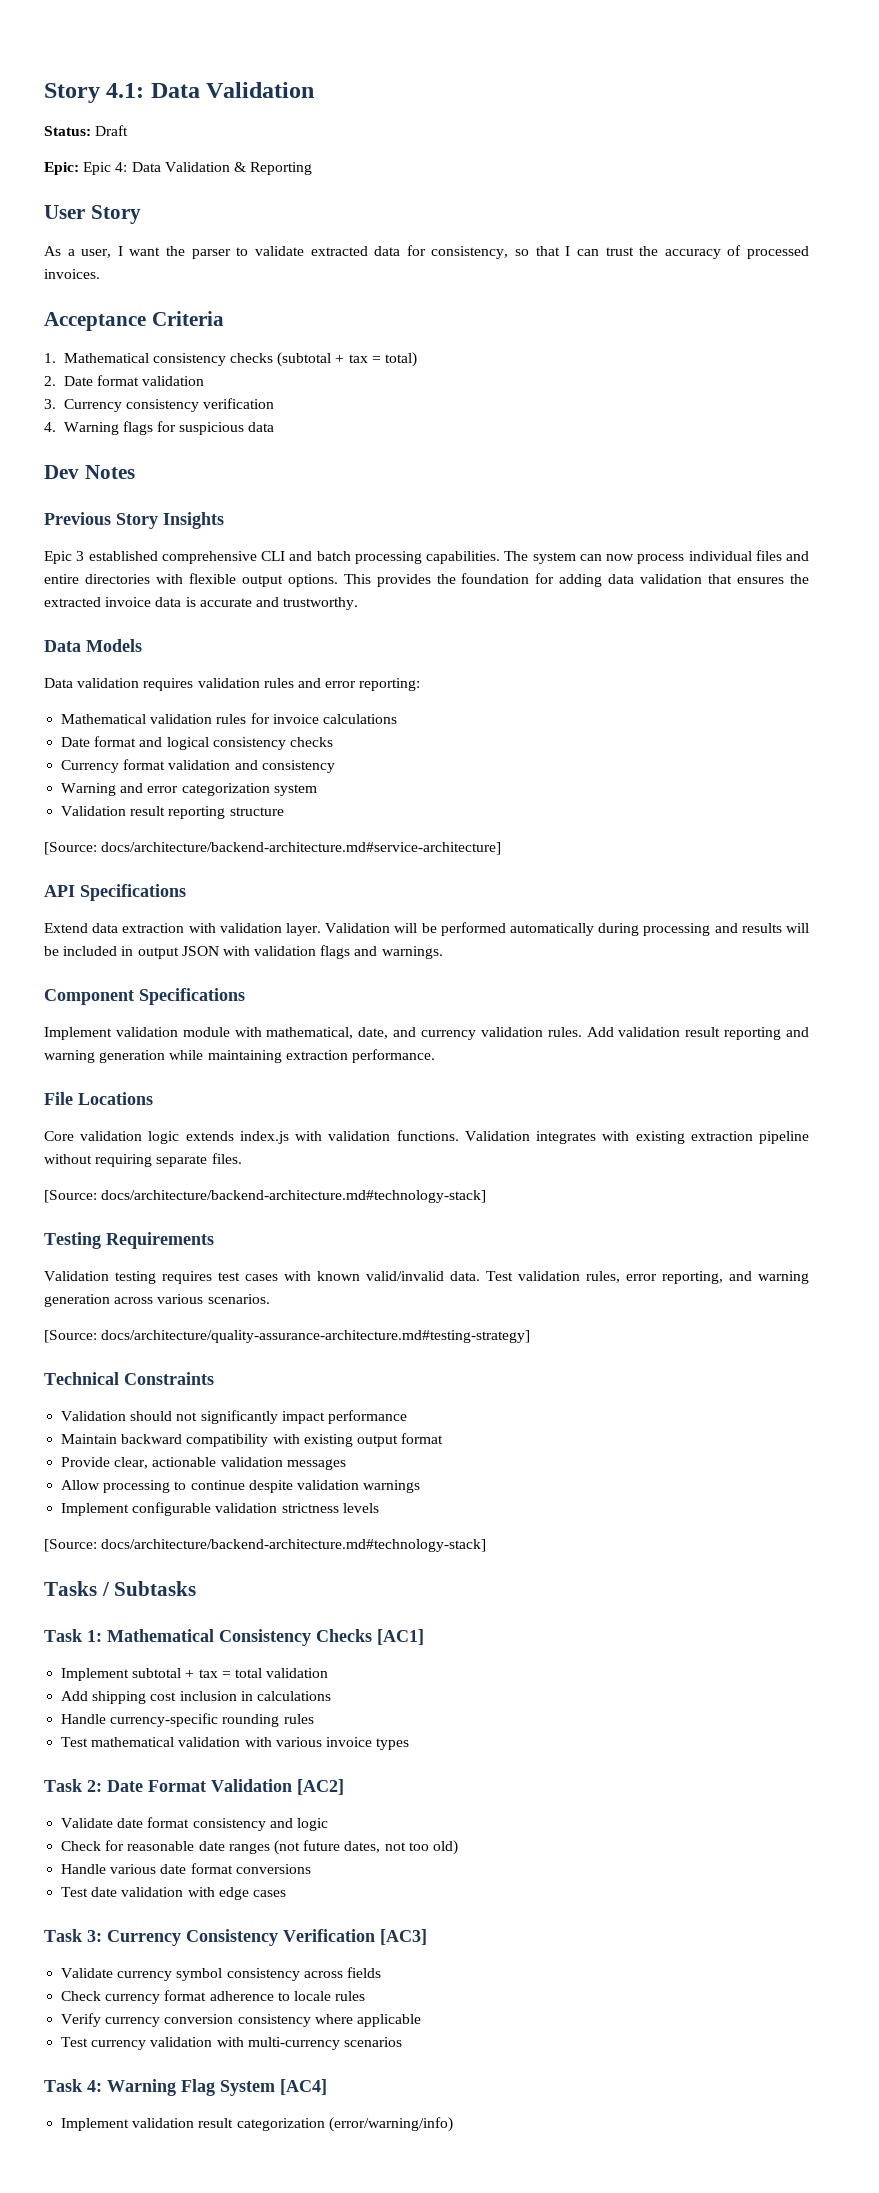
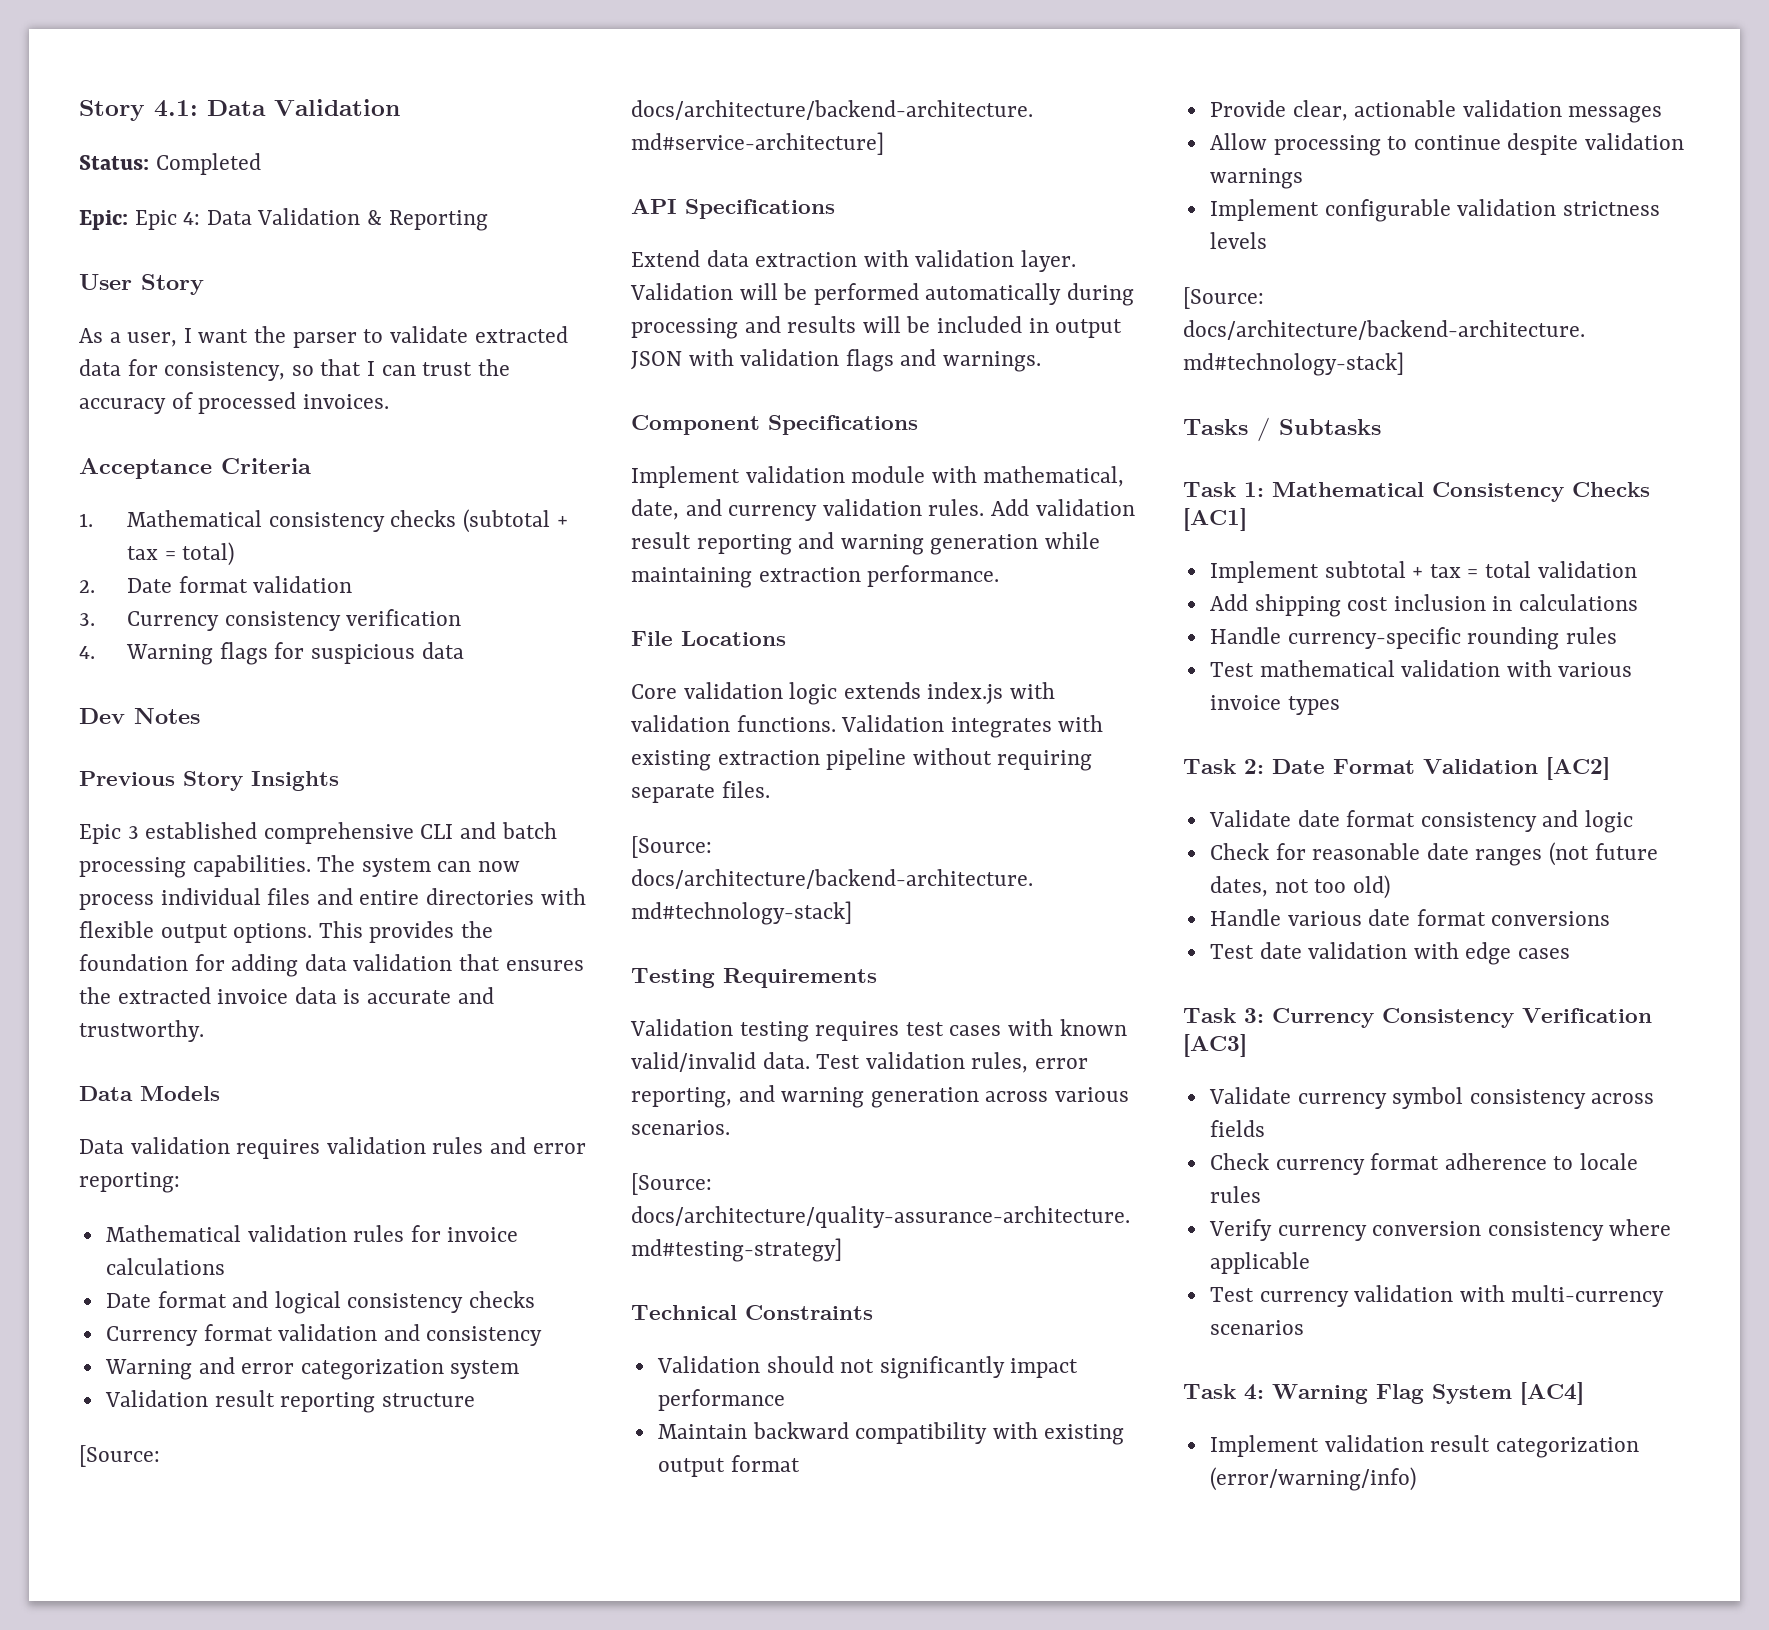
- Status: Draft
+ Status: Completed

